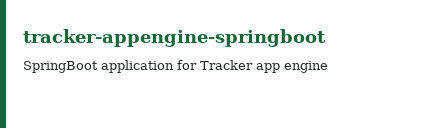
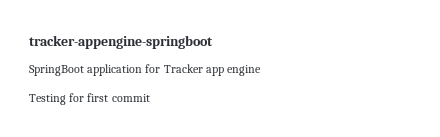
+ Testing for first commit

